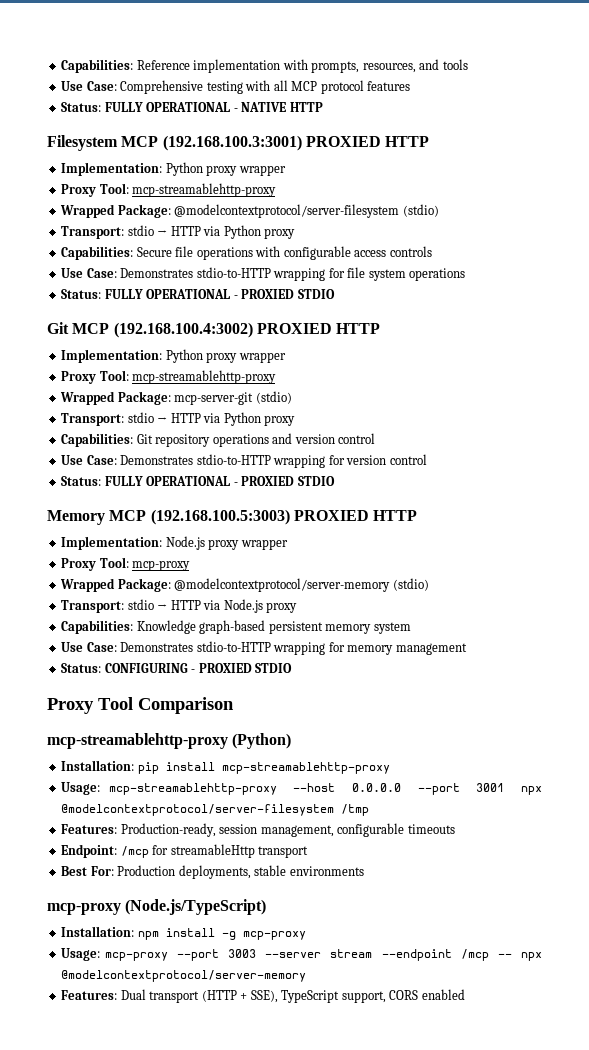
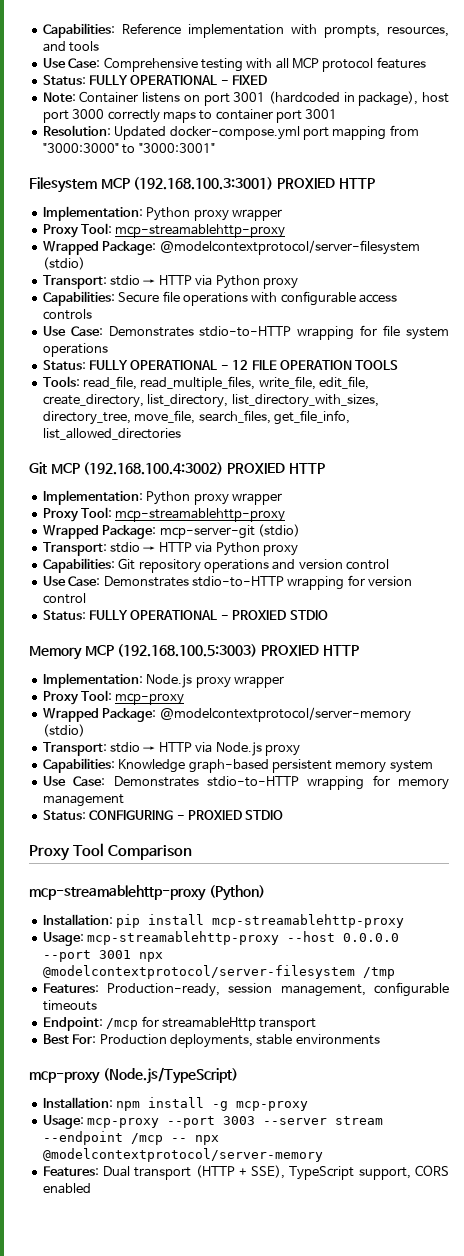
- Status: FULLY OPERATIONAL - NATIVE HTTP
+ Status: FULLY OPERATIONAL - FIXED
+ Note: Container listens on port 3001 (hardcoded in package), host port 3000 correctly maps to container port 3001
+ Resolution: Updated docker-compose.yml port mapping from "3000:3000" to "3000:3001"
  Use Case: Demonstrates stdio-to-HTTP wrapping for file system operations
- Status: FULLY OPERATIONAL - PROXIED STDIO
+ Status: FULLY OPERATIONAL - 12 FILE OPERATION TOOLS
+ Tools: read_file, read_multiple_files, write_file, edit_file, create_directory, list_directory, list_directory_with_sizes, directory_tree, move_file, search_files, get_file_info, list_allowed_directories

